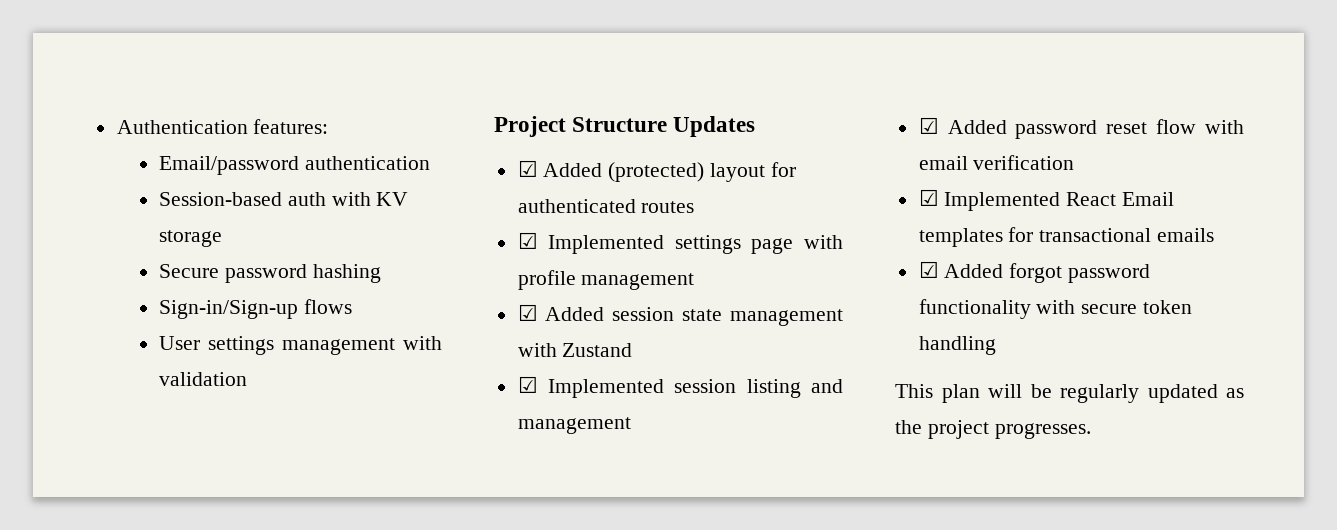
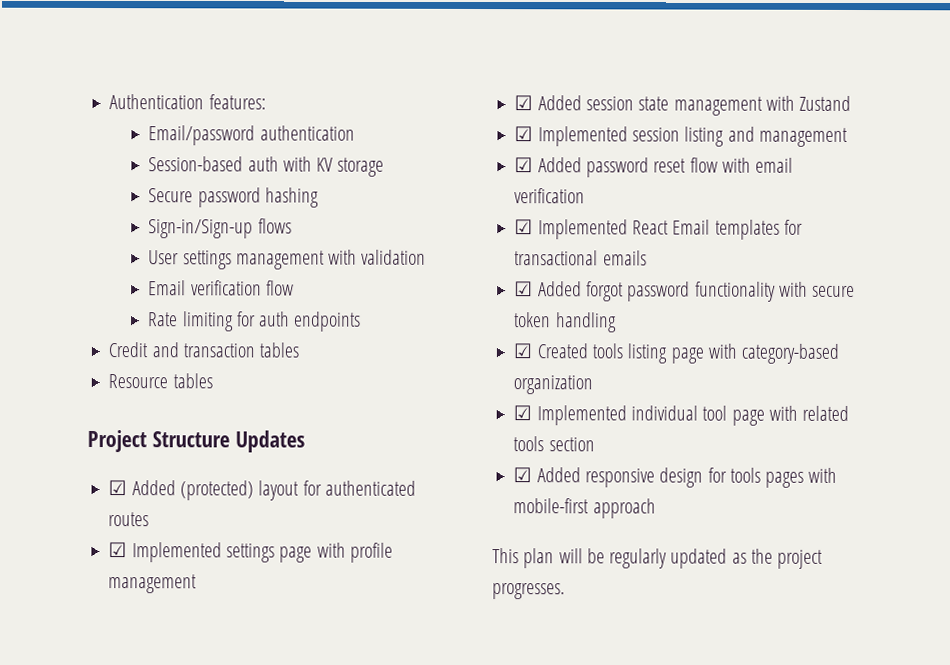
+ Email verification flow
+ Rate limiting for auth endpoints
+ Credit and transaction tables
+ Resource tables
+ ☑ Created tools listing page with category-based organization
+ ☑ Implemented individual tool page with related tools section
+ ☑ Added responsive design for tools pages with mobile-first approach

